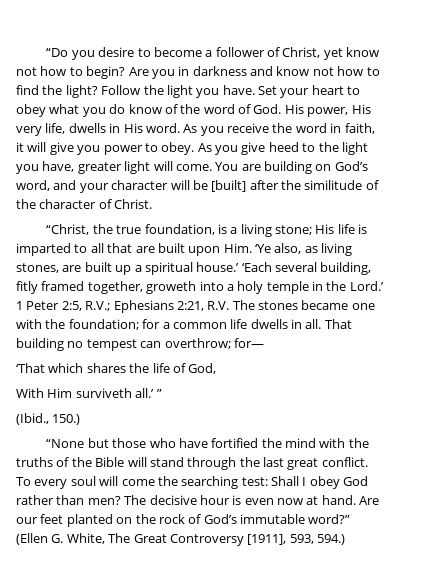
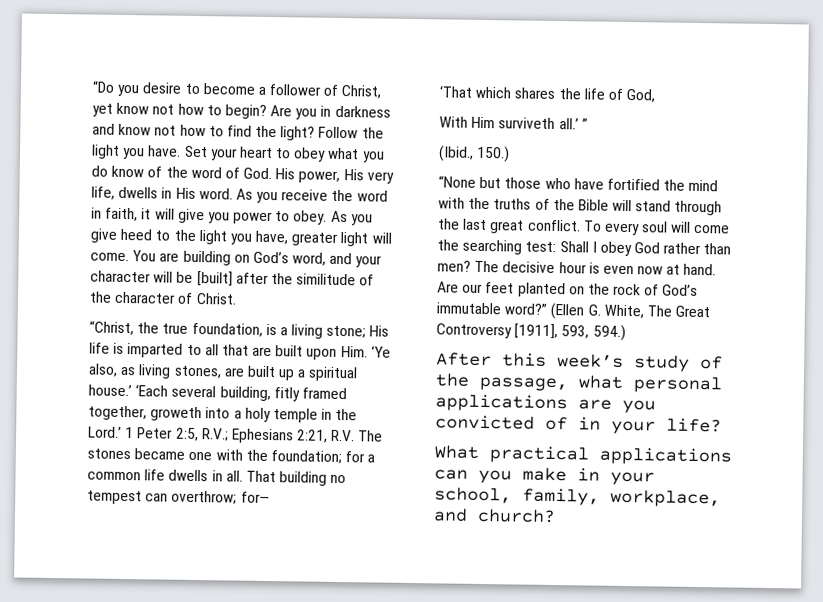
+ After this week’s study of the passage, what personal applications are you convicted of in your life?
+ What practical applications can you make in your school, family, workplace, and church?

